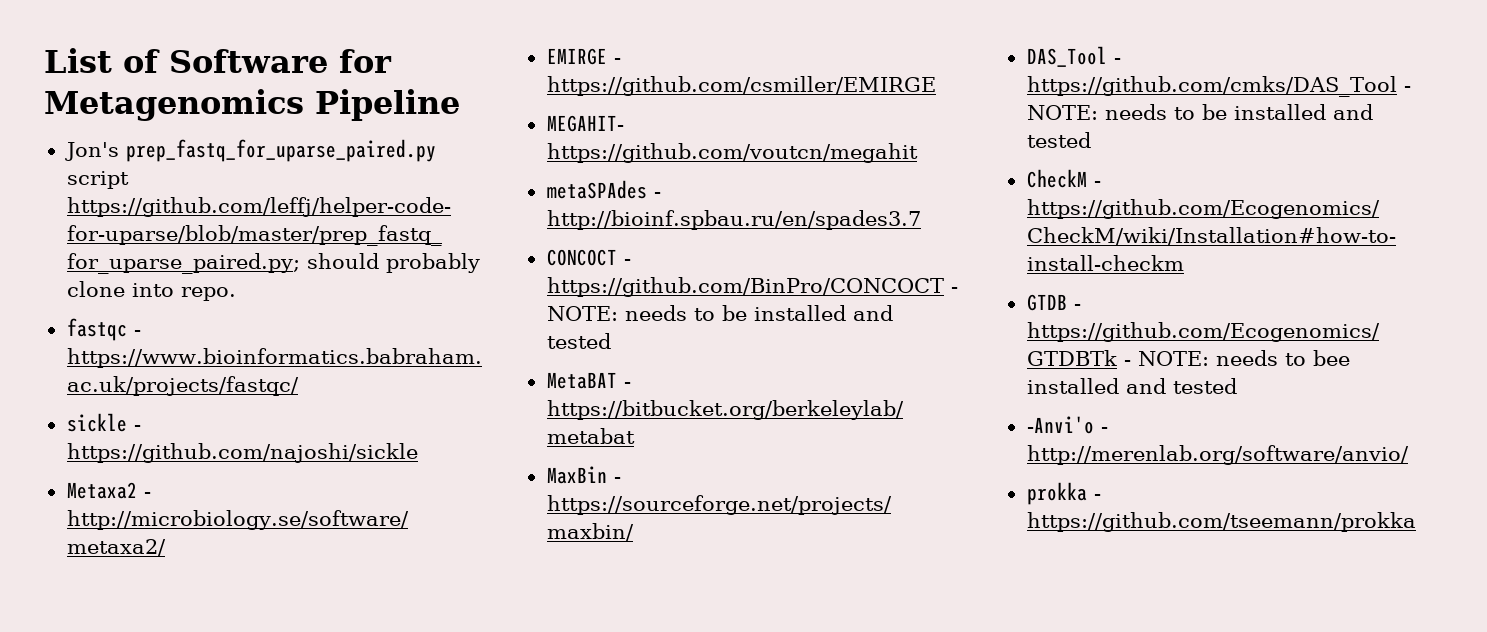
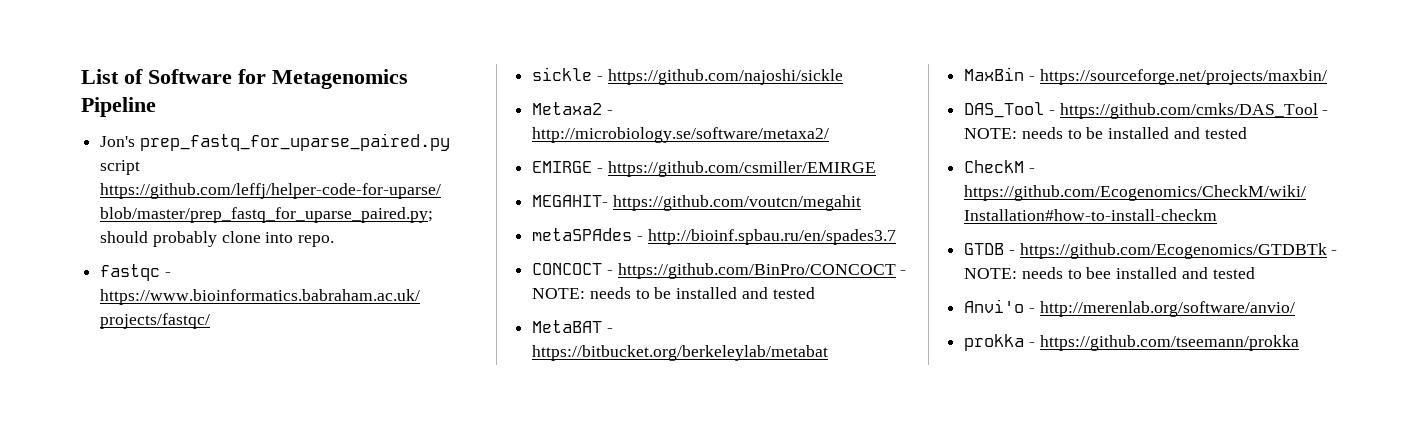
- -Anvi'o - http://merenlab.org/software/anvio/
+ Anvi'o - http://merenlab.org/software/anvio/

